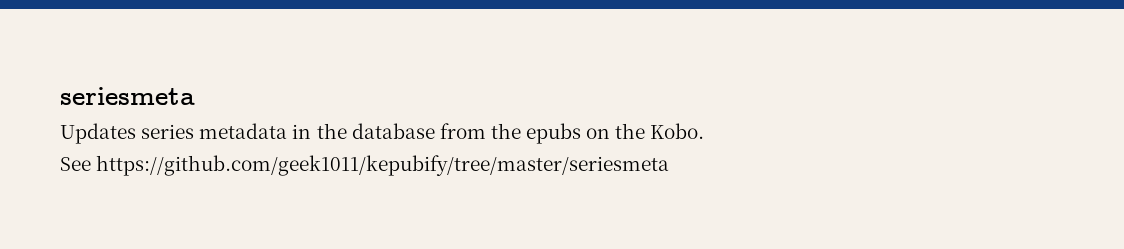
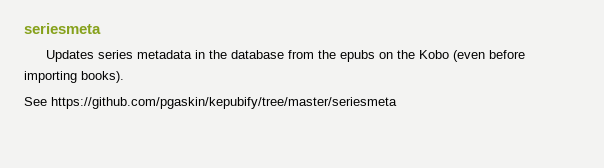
- Updates series metadata in the database from the epubs on the Kobo.
+ Updates series metadata in the database from the epubs on the Kobo (even before importing books).
- See https://github.com/geek1011/kepubify/tree/master/seriesmeta
+ See https://github.com/pgaskin/kepubify/tree/master/seriesmeta

